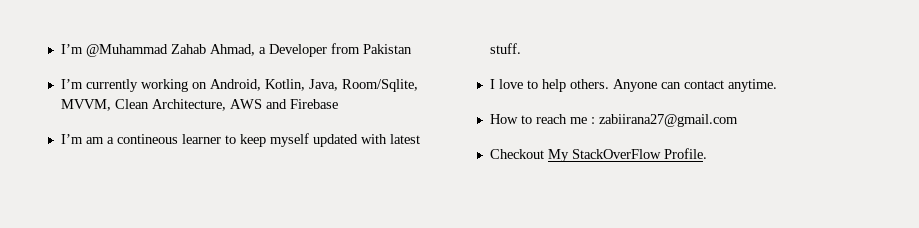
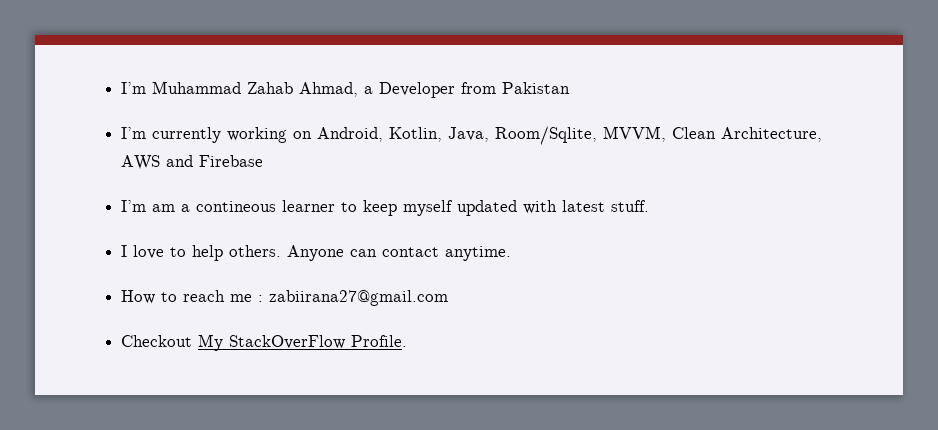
- I’m @Muhammad Zahab Ahmad, a Developer from Pakistan
+ I’m Muhammad Zahab Ahmad, a Developer from Pakistan

